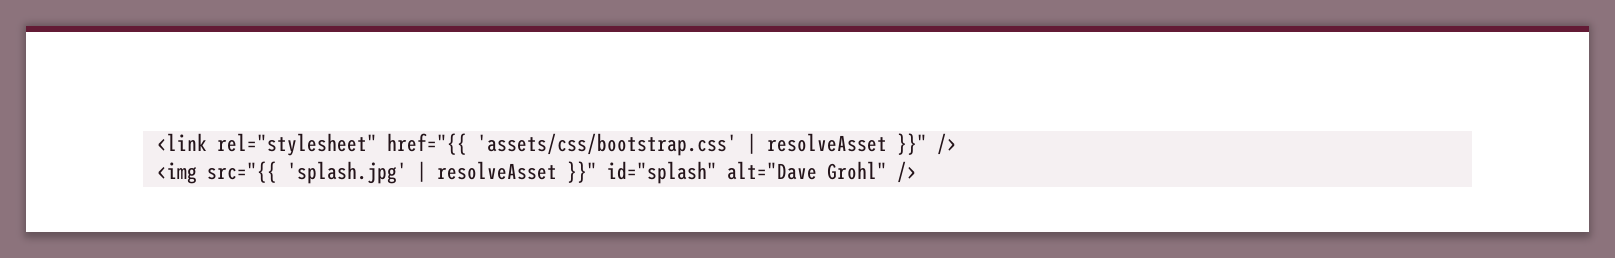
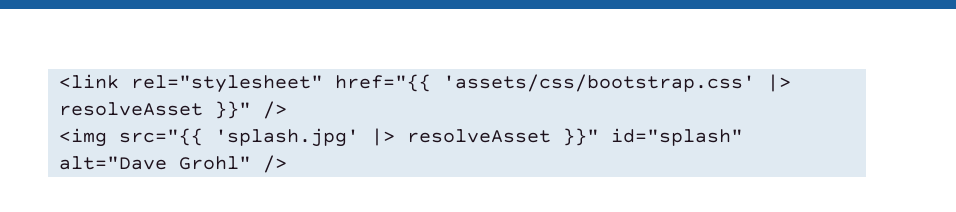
- <link rel="stylesheet" href="{{ 'assets/css/bootstrap.css' | resolveAsset }}" />
+ <link rel="stylesheet" href="{{ 'assets/css/bootstrap.css' |> resolveAsset }}" />
- <img src="{{ 'splash.jpg' | resolveAsset }}" id="splash" alt="Dave Grohl" />
+ <img src="{{ 'splash.jpg' |> resolveAsset }}" id="splash" alt="Dave Grohl" />

